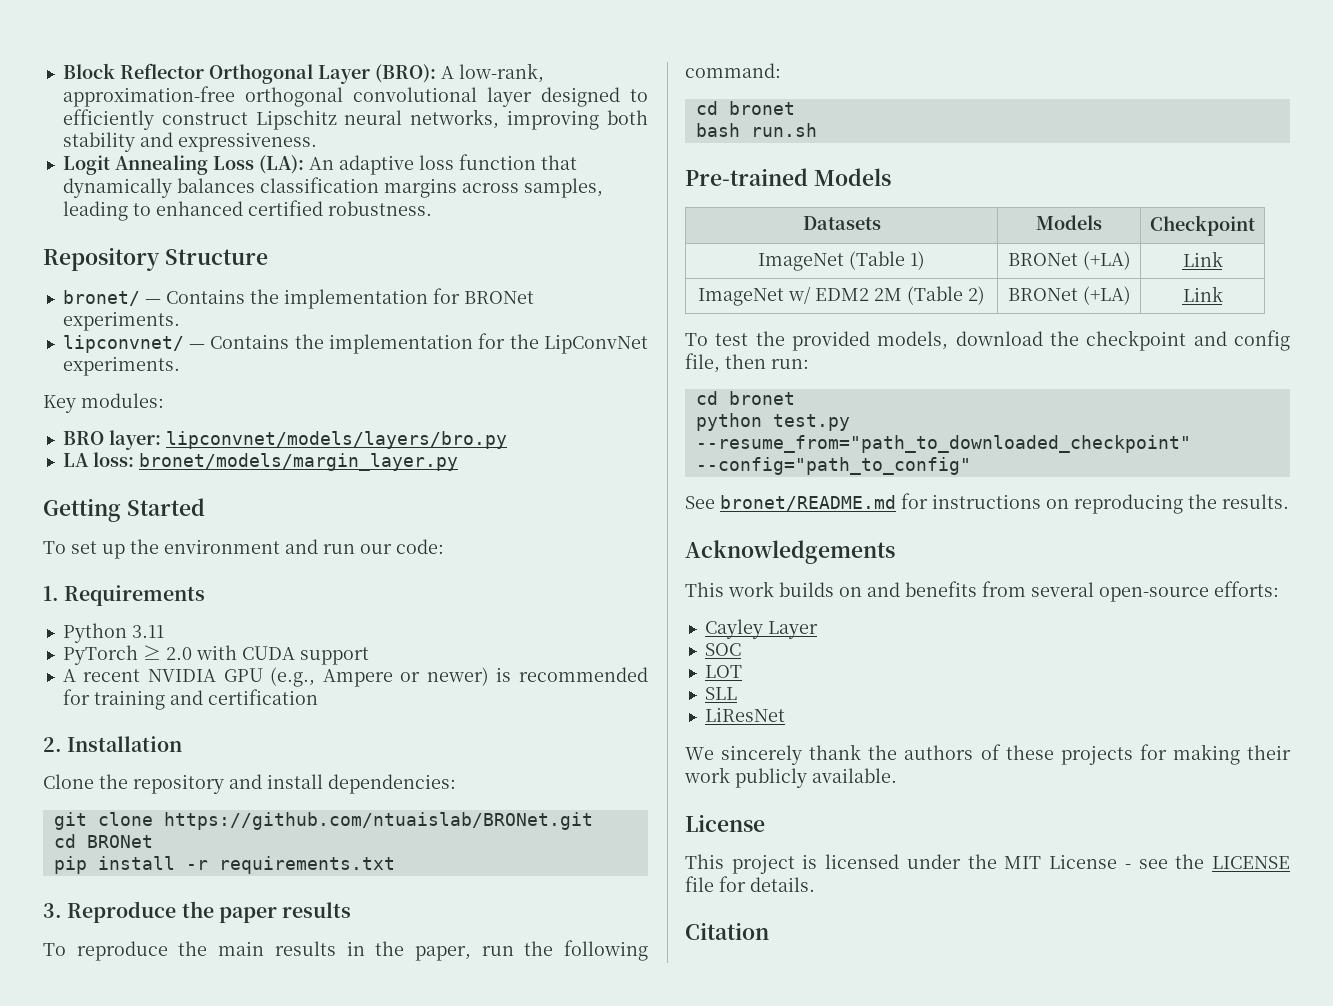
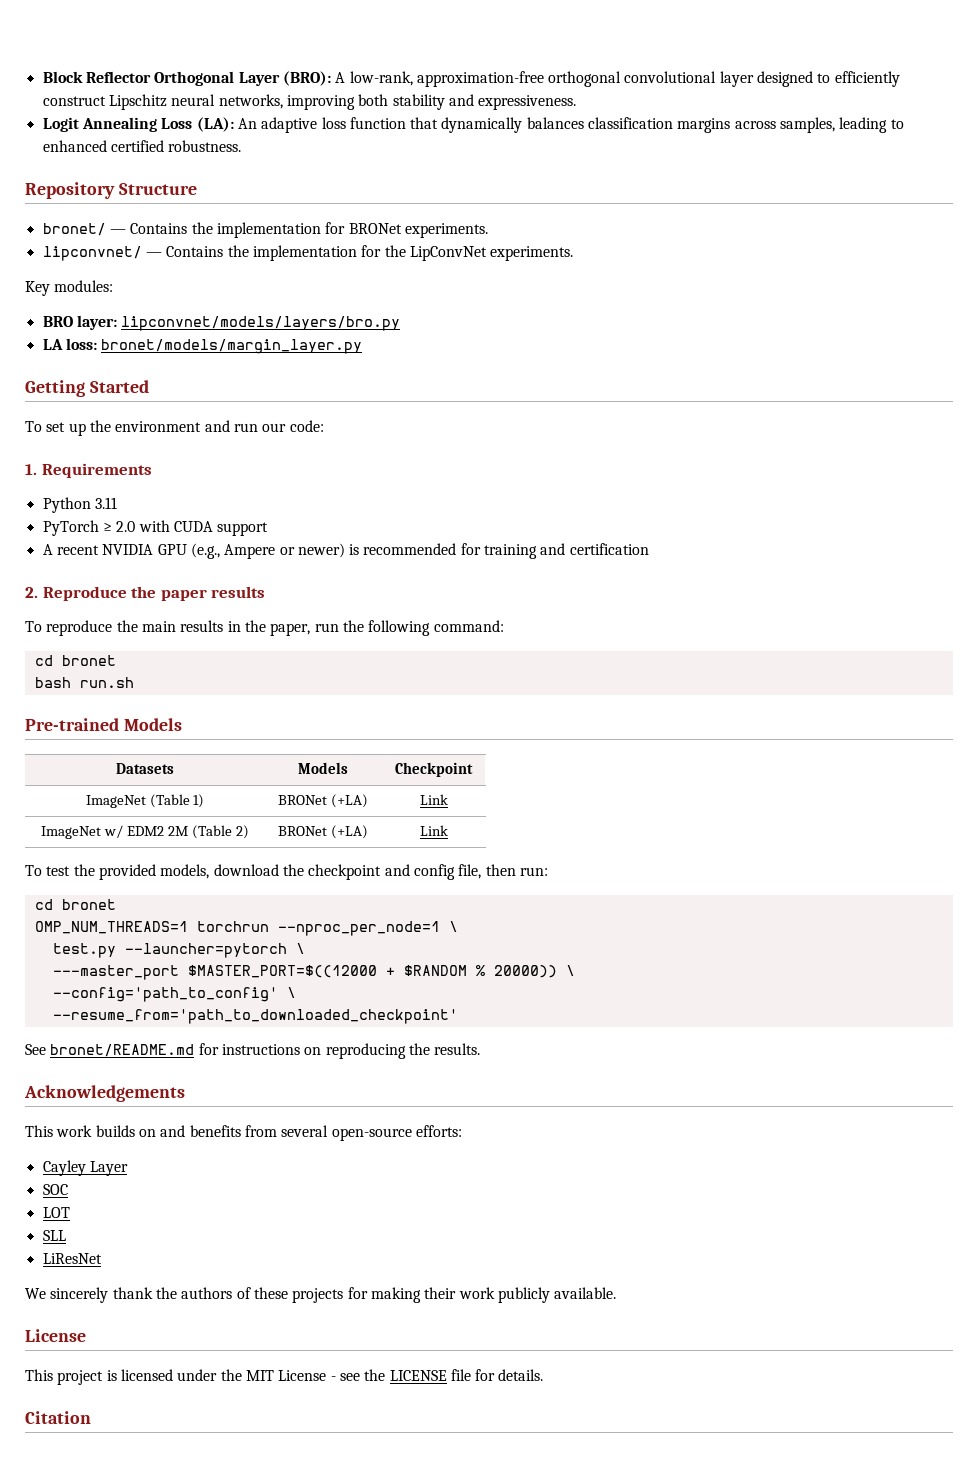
- 2. Installation
- Clone the repository and install dependencies:
- git clone https://github.com/ntuaislab/BRONet.git
- cd BRONet
- pip install -r requirements.txt
- 3. Reproduce the paper results
+ 2. Reproduce the paper results
- python test.py --resume_from="path_to_downloaded_checkpoint" --config="path_to_config"
+ OMP_NUM_THREADS=1 torchrun --nproc_per_node=1 \
+ test.py --launcher=pytorch \
+ ---master_port $MASTER_PORT=$((12000 + $RANDOM % 20000)) \
+ --config='path_to_config' \
+ --resume_from='path_to_downloaded_checkpoint'

